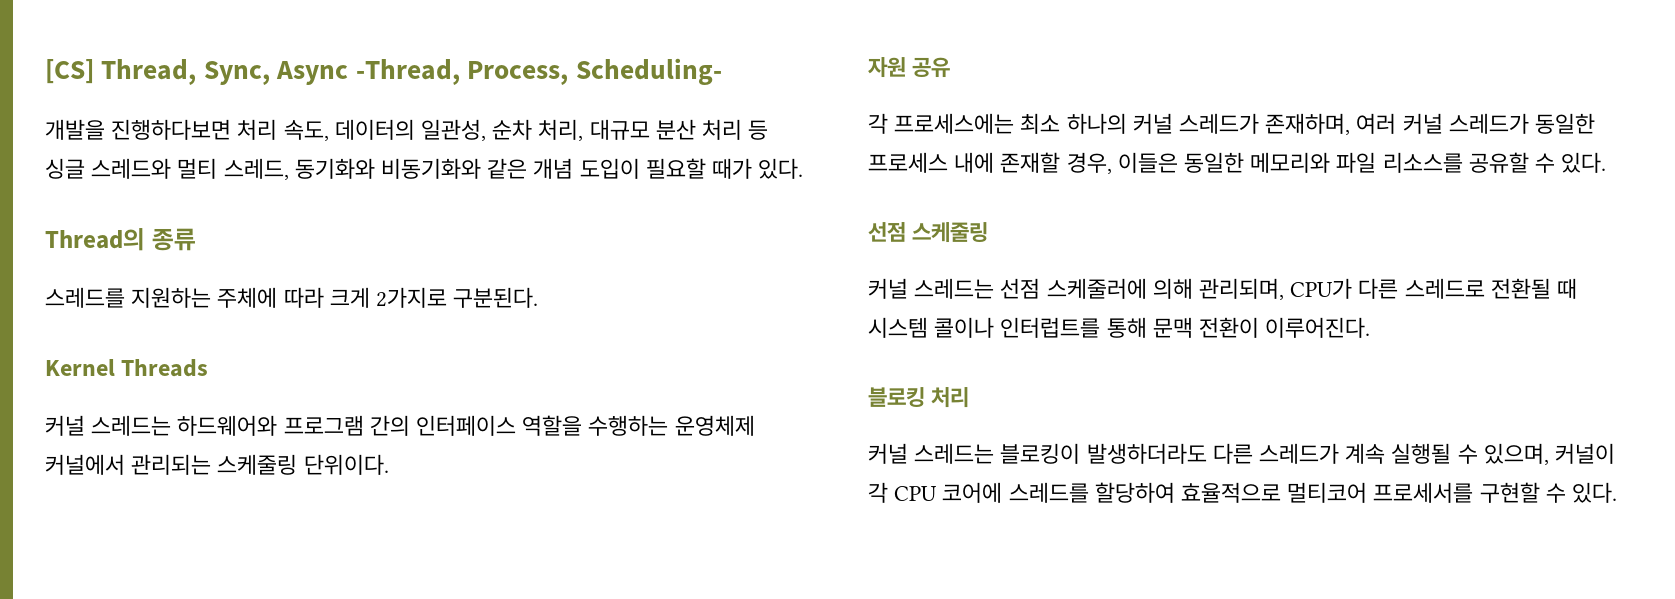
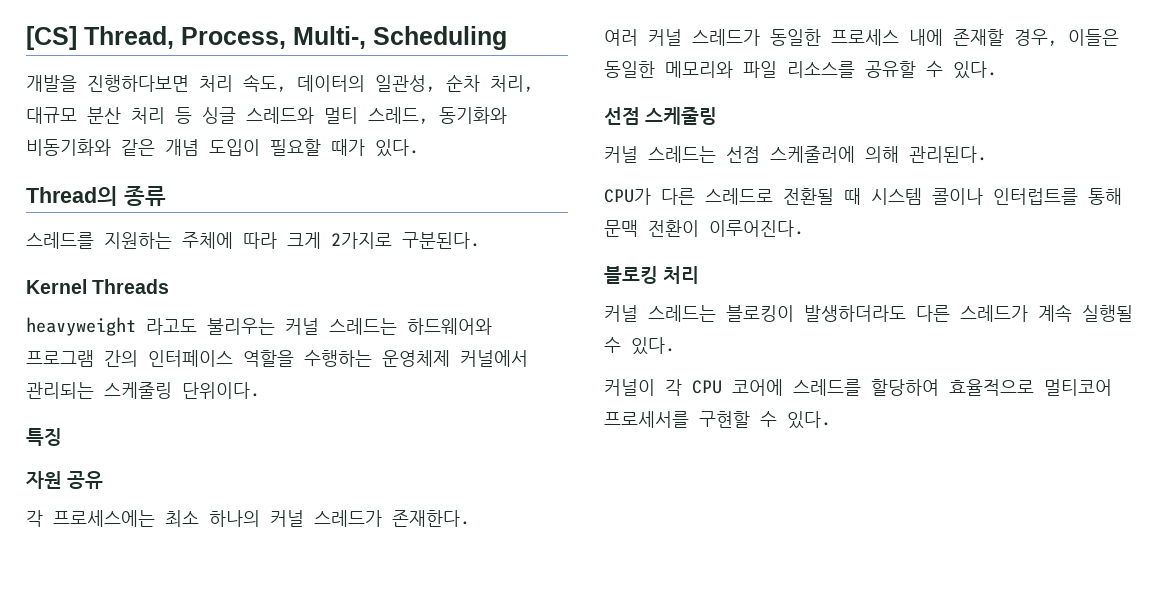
- [CS] Thread, Sync, Async -Thread, Process, Scheduling-
+ [CS] Thread, Process, Multi-, Scheduling
- 커널 스레드는 하드웨어와 프로그램 간의 인터페이스 역할을 수행하는 운영체제 커널에서 관리되는 스케줄링 단위이다.
+ heavyweight 라고도 불리우는 커널 스레드는 하드웨어와 프로그램 간의 인터페이스 역할을 수행하는 운영체제 커널에서 관리되는 스케줄링 단위이다.
+ 특징
- 각 프로세스에는 최소 하나의 커널 스레드가 존재하며, 여러 커널 스레드가 동일한 프로세스 내에 존재할 경우, 이들은 동일한 메모리와 파일 리소스를 공유할 수 있다.
+ 각 프로세스에는 최소 하나의 커널 스레드가 존재한다.
+ 여러 커널 스레드가 동일한 프로세스 내에 존재할 경우, 이들은 동일한 메모리와 파일 리소스를 공유할 수 있다.
- 커널 스레드는 선점 스케줄러에 의해 관리되며, CPU가 다른 스레드로 전환될 때 시스템 콜이나 인터럽트를 통해 문맥 전환이 이루어진다.
+ 커널 스레드는 선점 스케줄러에 의해 관리된다.
+ CPU가 다른 스레드로 전환될 때 시스템 콜이나 인터럽트를 통해 문맥 전환이 이루어진다.
- 커널 스레드는 블로킹이 발생하더라도 다른 스레드가 계속 실행될 수 있으며, 커널이 각 CPU 코어에 스레드를 할당하여 효율적으로 멀티코어 프로세서를 구현할 수 있다.
+ 커널 스레드는 블로킹이 발생하더라도 다른 스레드가 계속 실행될 수 있다.
+ 커널이 각 CPU 코어에 스레드를 할당하여 효율적으로 멀티코어 프로세서를 구현할 수 있다.

